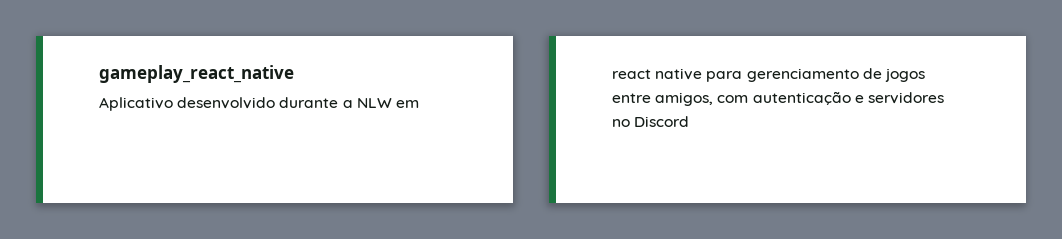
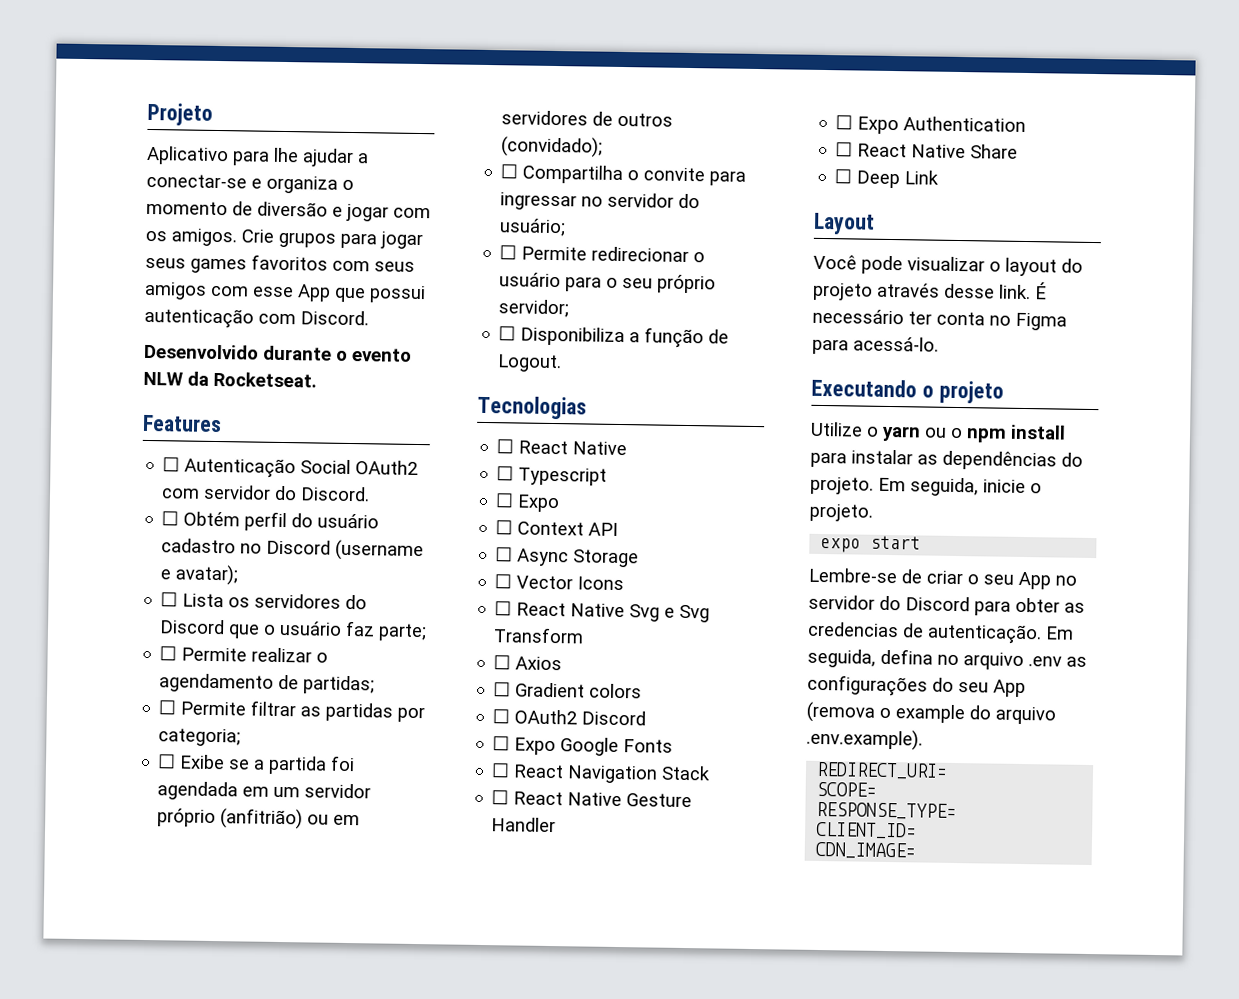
- gameplay_react_native
+ Projeto
- Aplicativo desenvolvido durante a NLW em react native para gerenciamento de jogos entre amigos, com autenticação e servidores no Discord
+ Aplicativo para lhe ajudar a conectar-se e organiza o momento de diversão e jogar com os amigos. Crie grupos para jogar seus games favoritos com seus amigos com esse App que possui autenticação com Discord.
+ Desenvolvido durante o evento NLW da Rocketseat.
+ Features
+ ☐ Autenticação Social OAuth2 com servidor do Discord.
+ ☐ Obtém perfil do usuário cadastro no Discord (username e avatar);
+ ☐ Lista os servidores do Discord que o usuário faz parte;
+ ☐ Permite realizar o agendamento de partidas;
+ ☐ Permite filtrar as partidas por categoria;
+ ☐ Exibe se a partida foi agendada em um servidor próprio (anfitrião) ou em servidores de outros (convidado);
+ ☐ Compartilha o convite para ingressar no servidor do usuário;
+ ☐ Permite redirecionar o usuário para o seu próprio servidor;
+ ☐ Disponibiliza a função de Logout.
+ Tecnologias
+ ☐ React Native
+ ☐ Typescript
+ ☐ Expo
+ ☐ Context API
+ ☐ Async Storage
+ ☐ Vector Icons
+ ☐ React Native Svg e Svg Transform
+ ☐ Axios
+ ☐ Gradient colors
+ ☐ OAuth2 Discord
+ ☐ Expo Google Fonts
+ ☐ React Navigation Stack
+ ☐ React Native Gesture Handler
+ ☐ Expo Authentication
+ ☐ React Native Share
+ ☐ Deep Link
+ Layout
+ Você pode visualizar o layout do projeto através desse link. É necessário ter conta no Figma para acessá-lo.
+ Executando o projeto
+ Utilize o yarn ou o npm install para instalar as dependências do projeto. Em seguida, inicie o projeto.
+ expo start
+ Lembre-se de criar o seu App no servidor do Discord para obter as credencias de autenticação. Em seguida, defina no arquivo .env as configurações do seu App (remova o example do arquivo .env.example).
+ REDIRECT_URI=
+ SCOPE=
+ RESPONSE_TYPE=
+ CLIENT_ID=
+ CDN_IMAGE=

